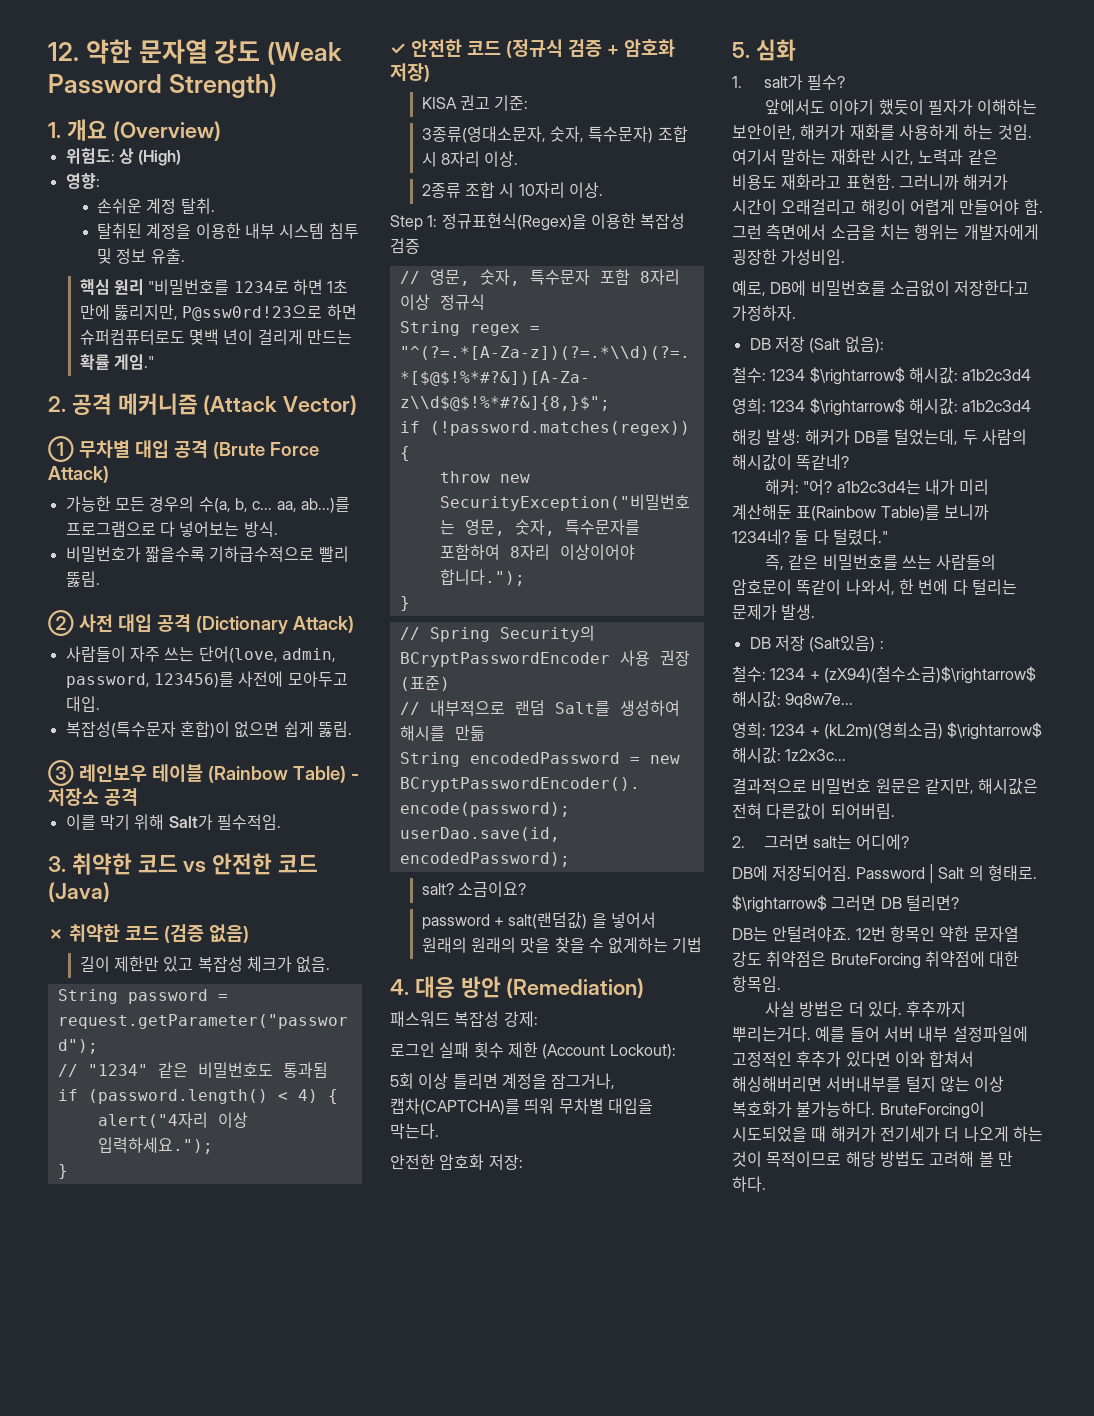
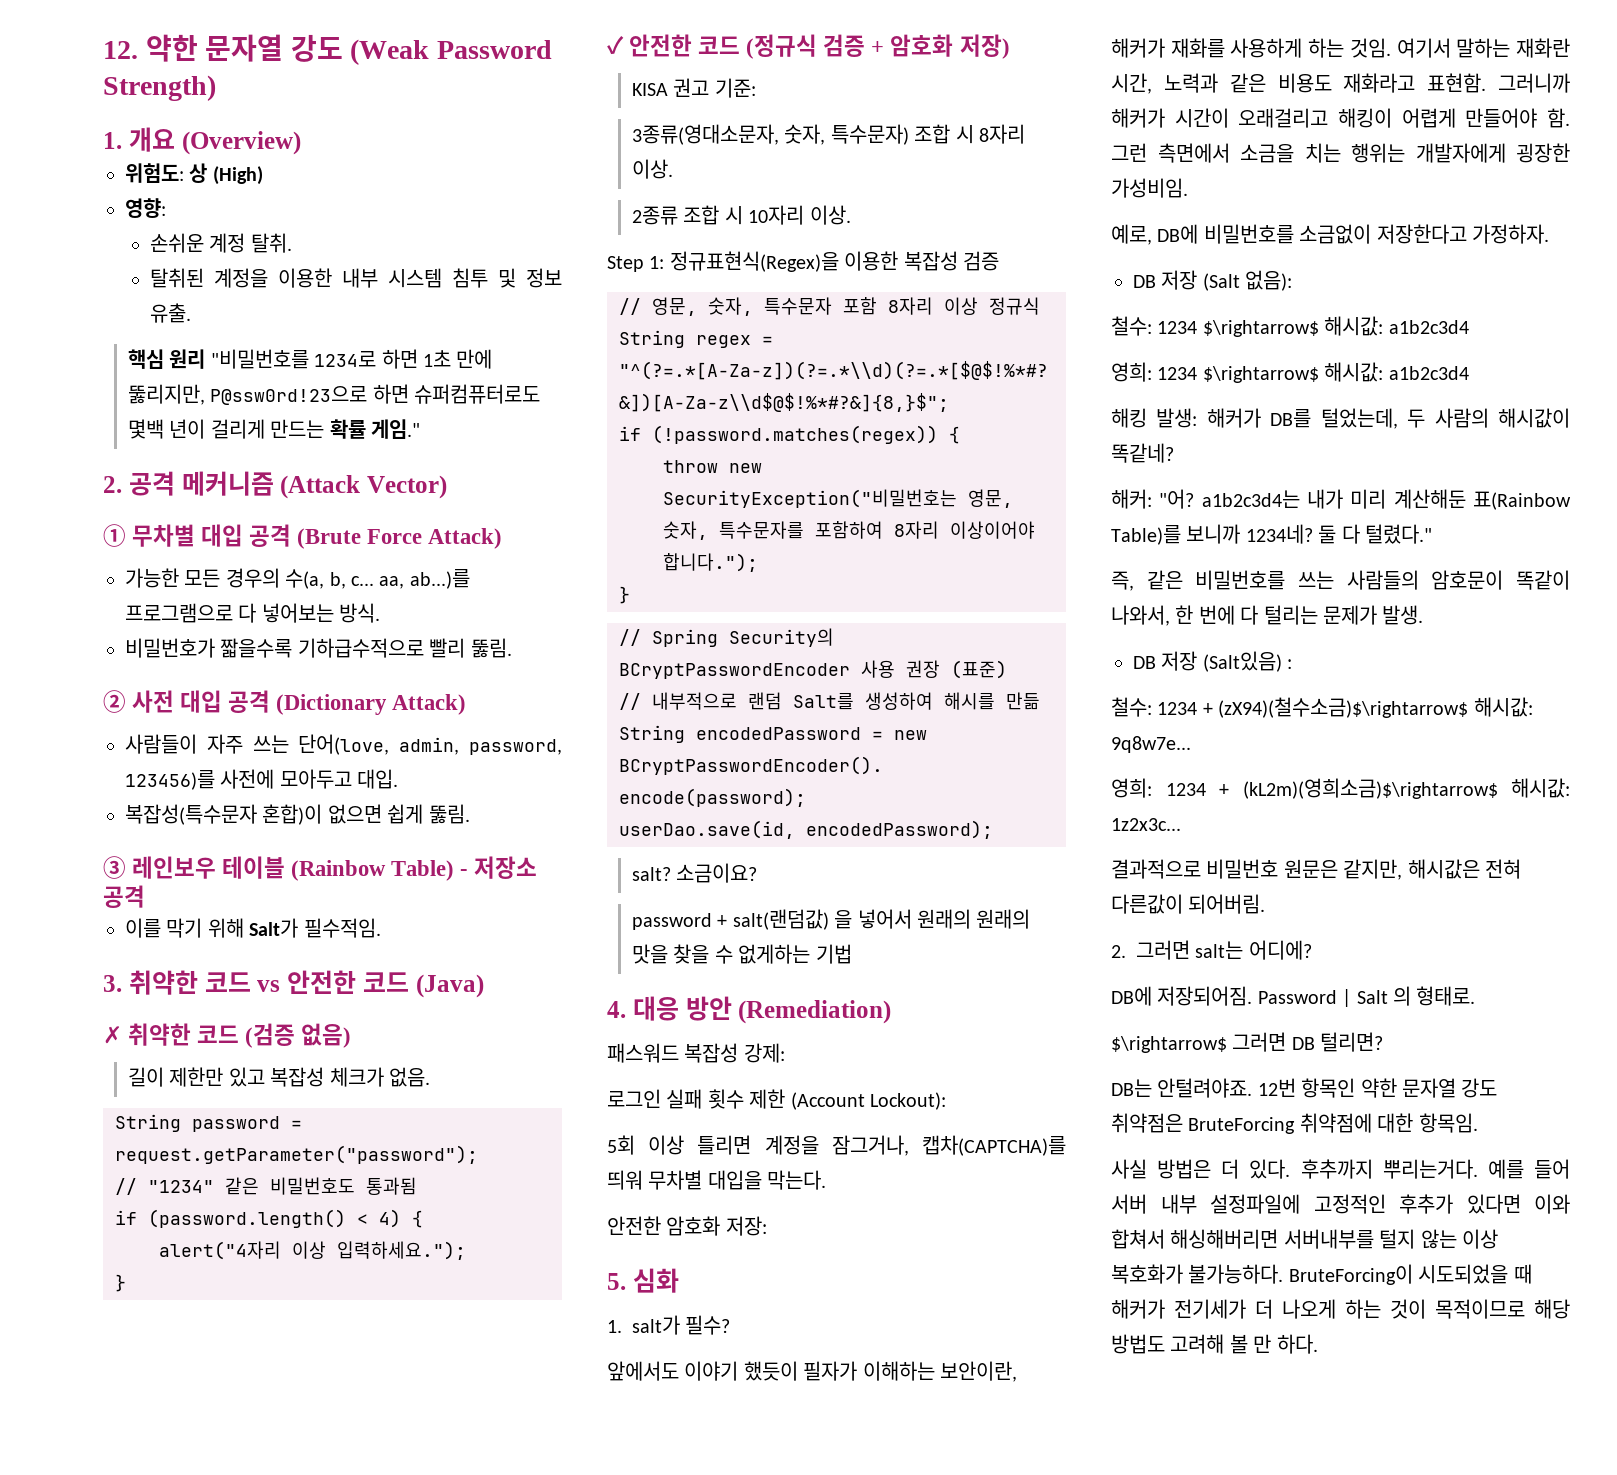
- 영희: 1234 + (kL2m)(영희소금) $\rightarrow$ 해시값: 1z2x3c...
+ 영희: 1234 + (kL2m)(영희소금)$\rightarrow$ 해시값: 1z2x3c...

